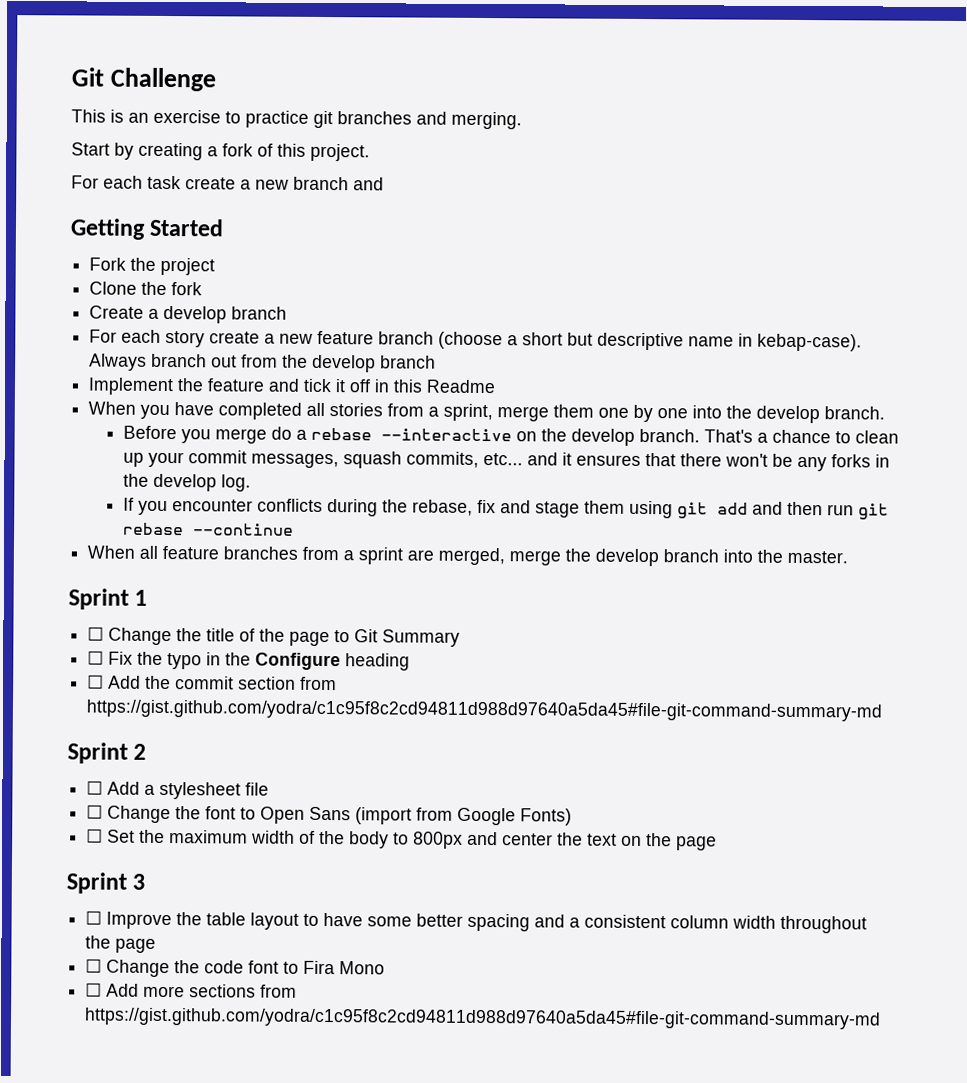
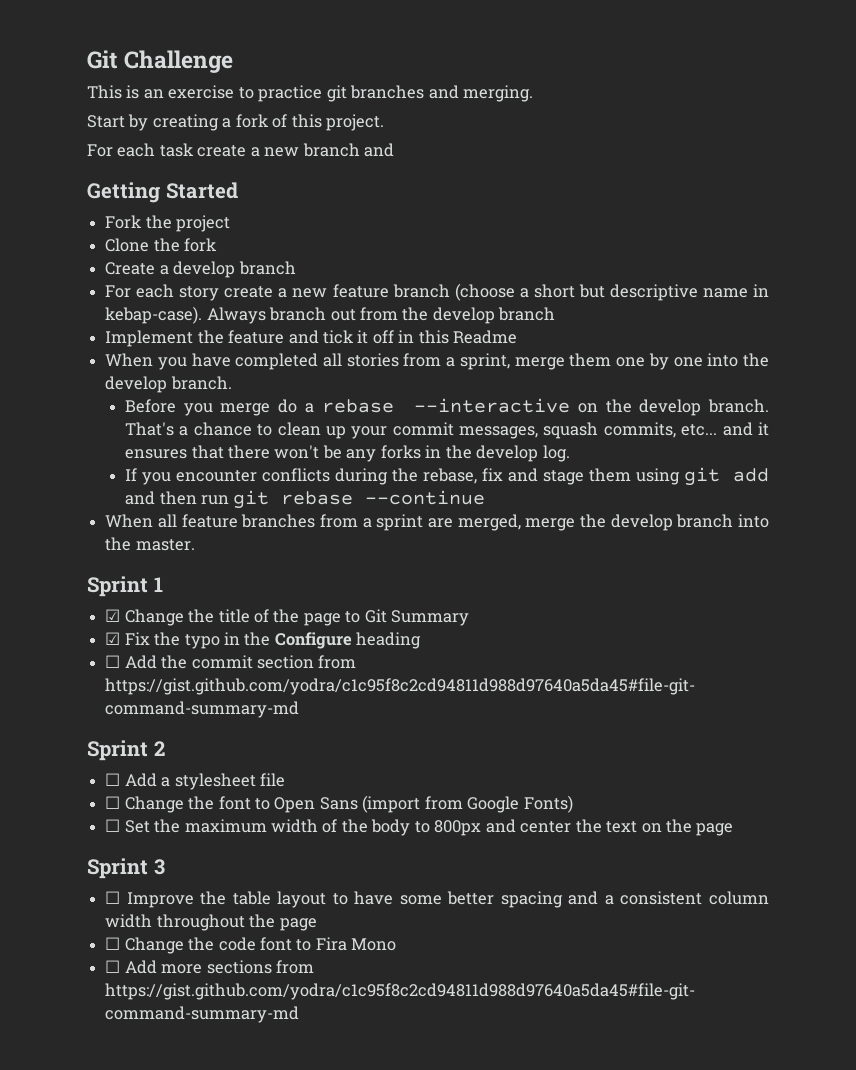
- ☐ Change the title of the page to Git Summary
+ ☑ Change the title of the page to Git Summary
- ☐ Fix the typo in the Configure heading
+ ☑ Fix the typo in the Configure heading

